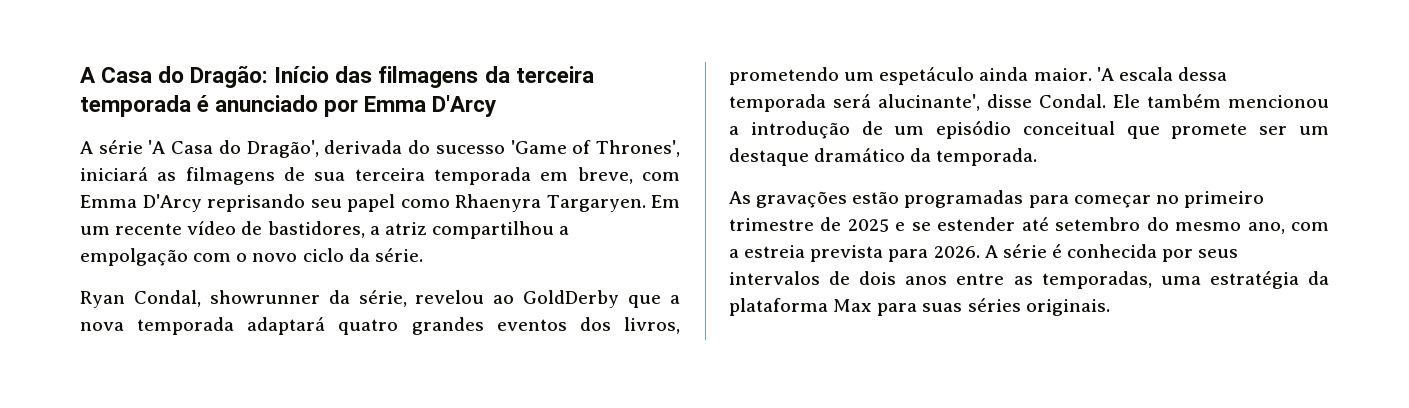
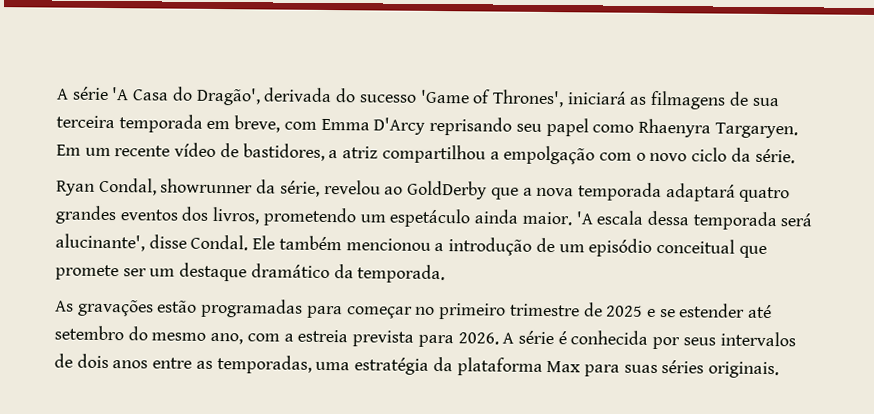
- A Casa do Dragão: Início das filmagens da terceira temporada é anunciado por Emma D'Arcy

